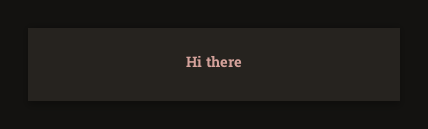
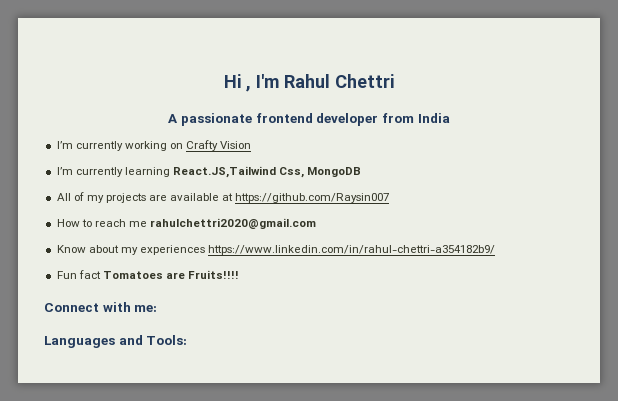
- Hi there
+ Hi , I'm Rahul Chettri
+ A passionate frontend developer from India
+ I’m currently working on Crafty Vision
+ I’m currently learning React.JS,Tailwind Css, MongoDB
+ All of my projects are available at https://github.com/Raysin007
+ How to reach me rahulchettri2020@gmail.com
+ Know about my experiences https://www.linkedin.com/in/rahul-chettri-a354182b9/
+ Fun fact Tomatoes are Fruits!!!!
+ Connect with me:
+ Languages and Tools:

